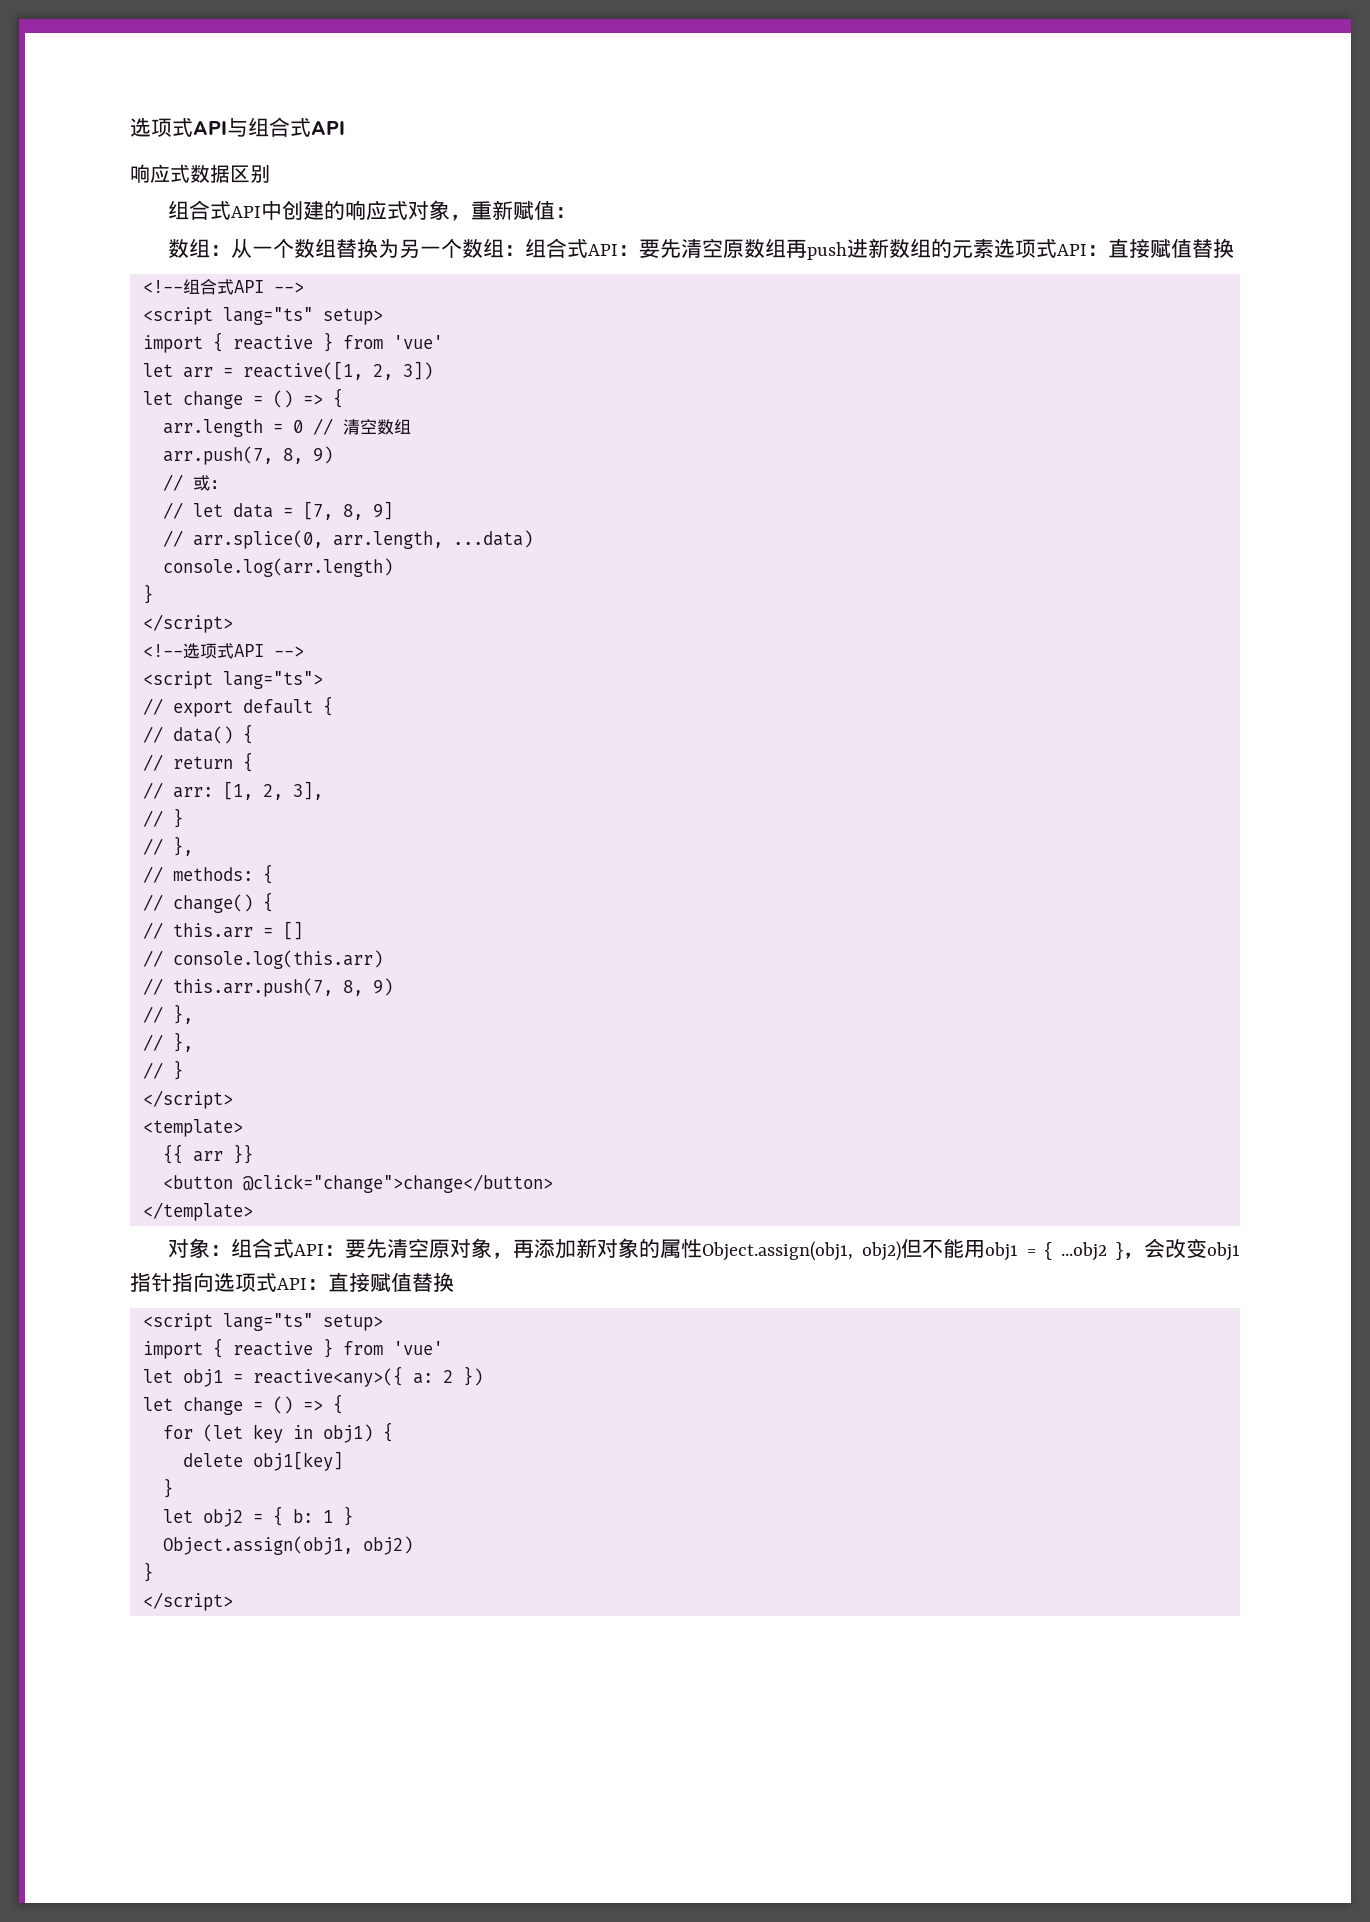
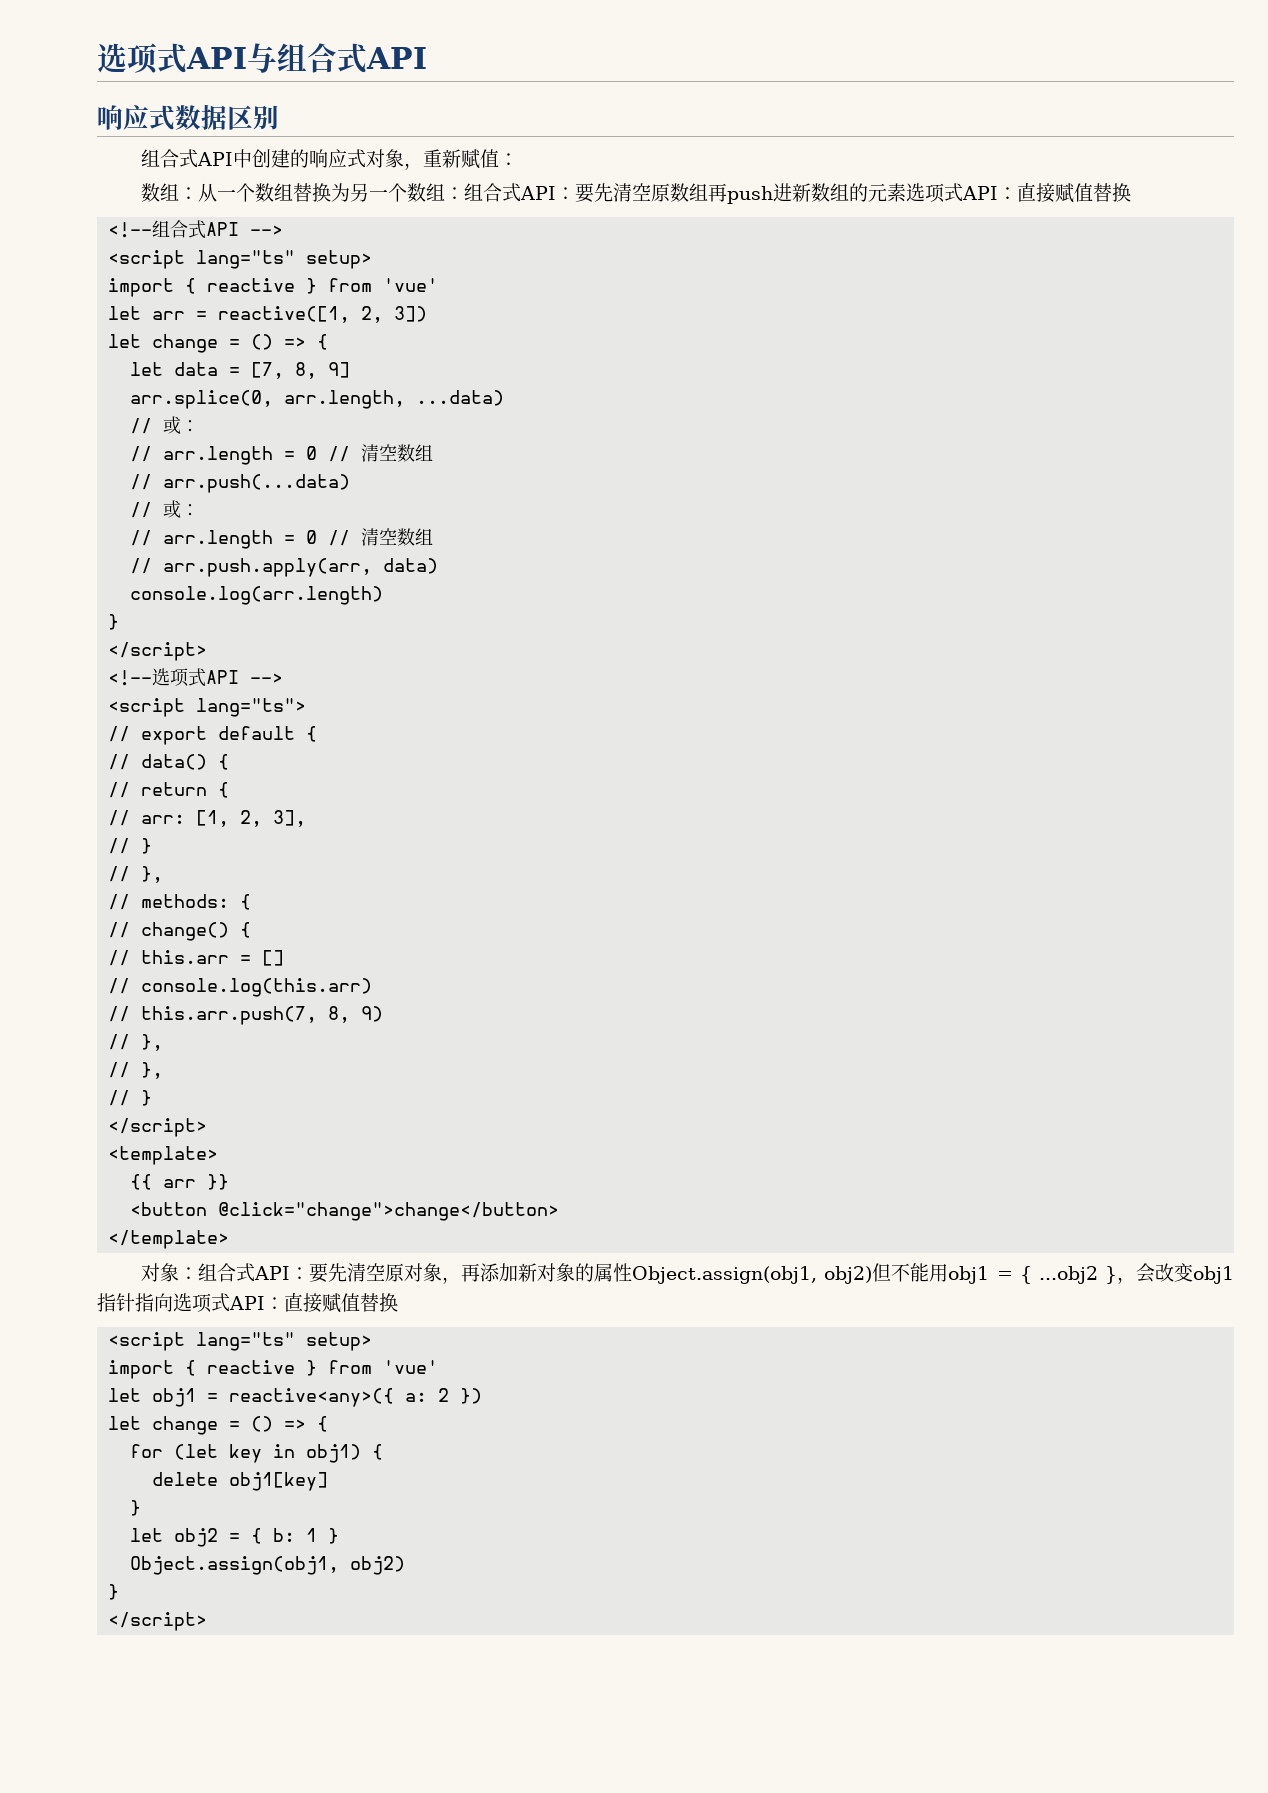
- arr.length = 0 // 清空数组
- arr.push(7, 8, 9)
+ let data = [7, 8, 9]
+ arr.splice(0, arr.length, ...data)
  // 或：
- // let data = [7, 8, 9]
- // arr.splice(0, arr.length, ...data)
+ // arr.length = 0 // 清空数组
+ // arr.push(...data)
+ // 或：
+ // arr.length = 0 // 清空数组
+ // arr.push.apply(arr, data)

